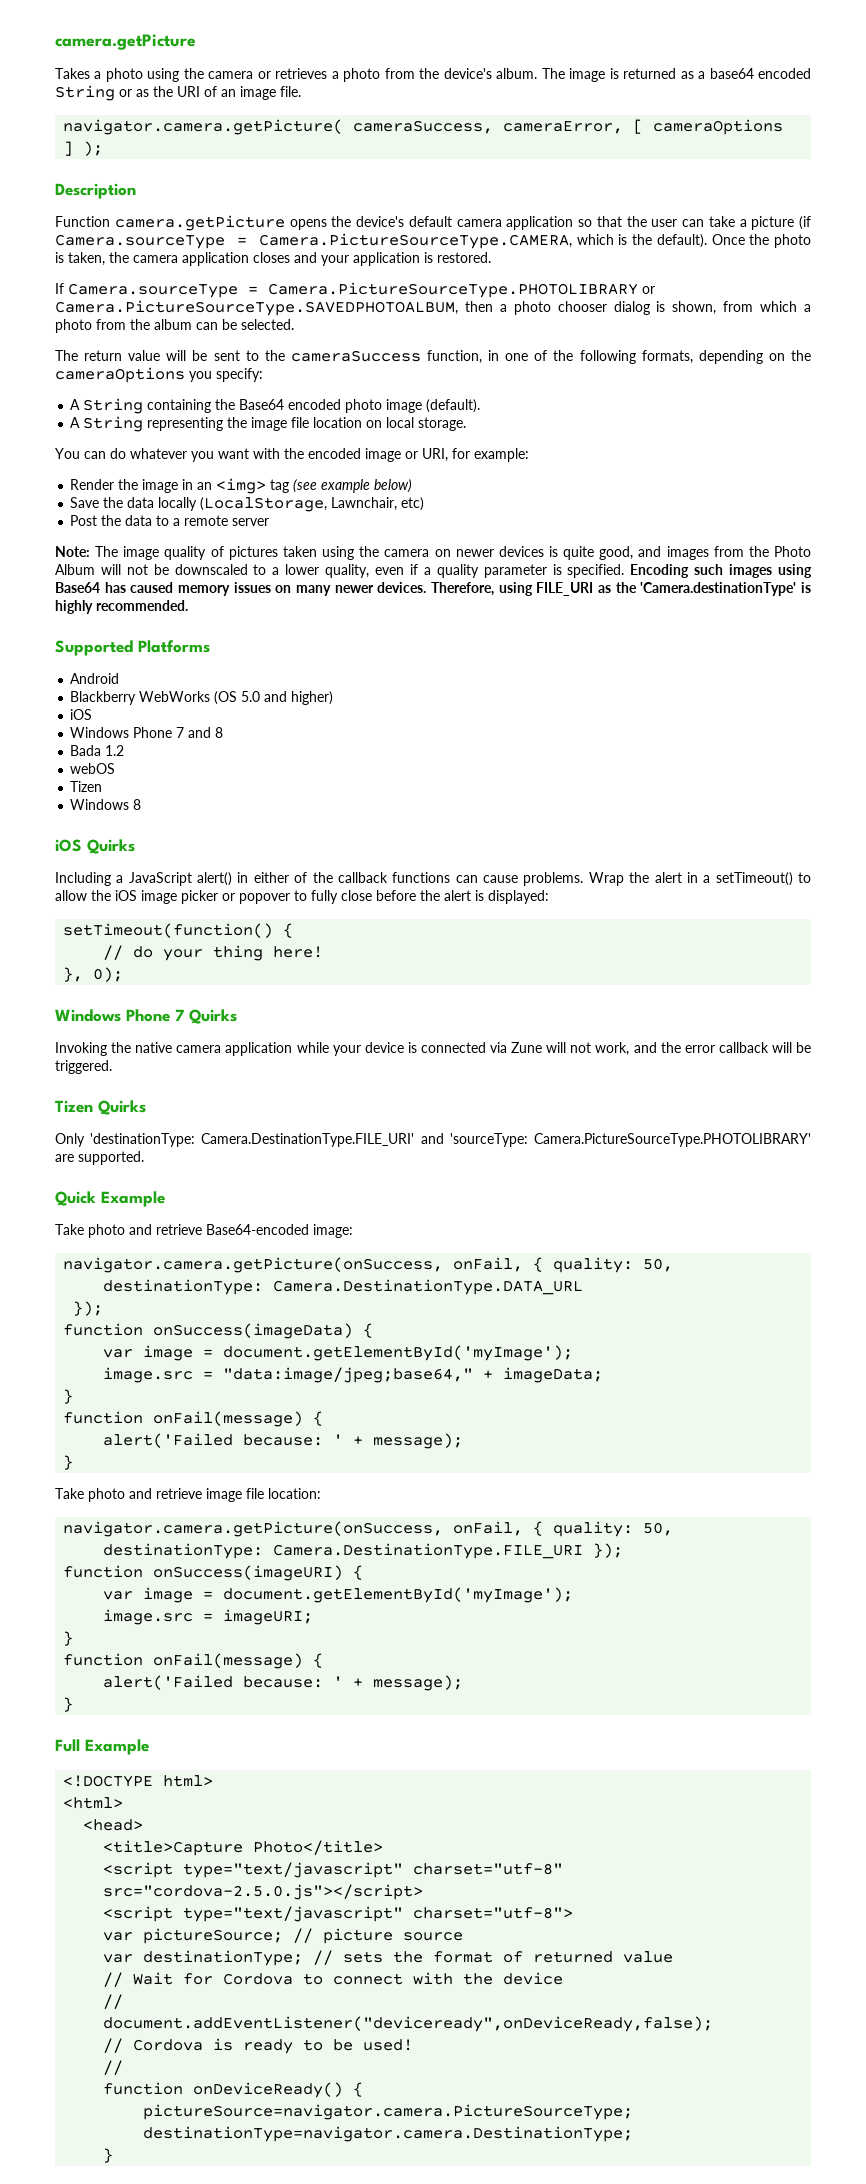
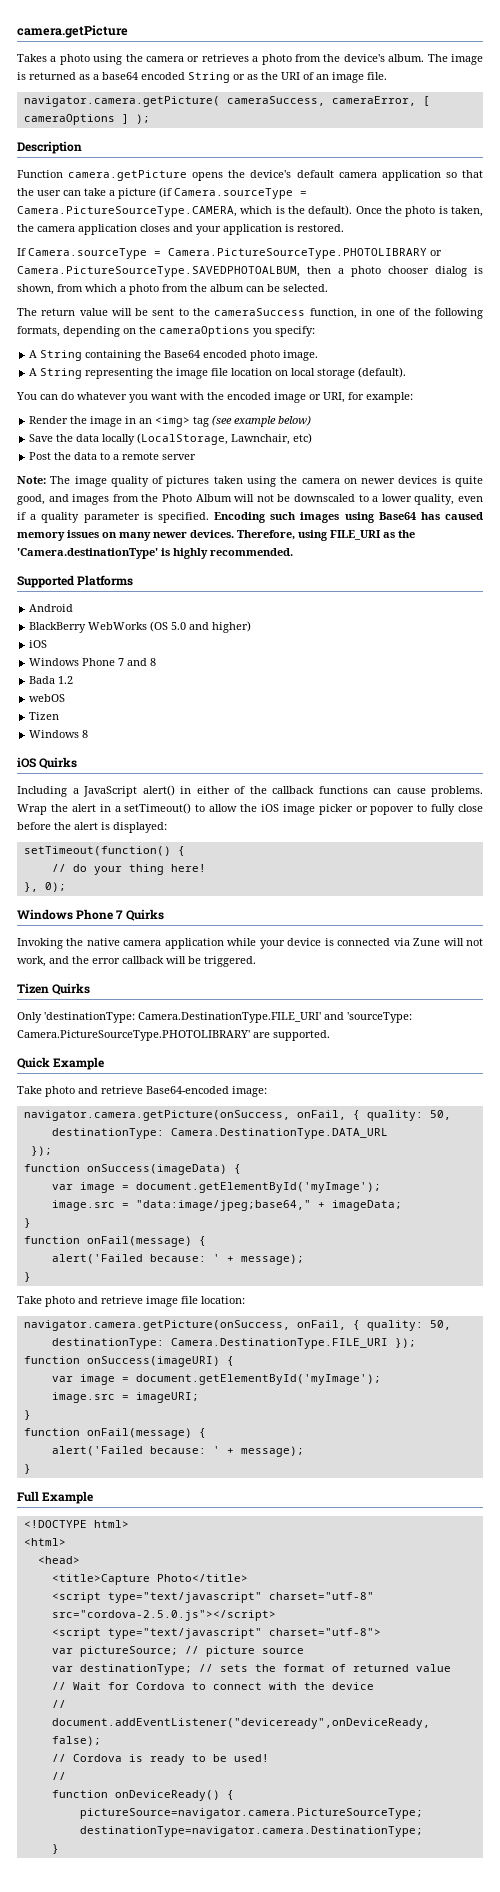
- A String containing the Base64 encoded photo image (default).
+ A String containing the Base64 encoded photo image.
- A String representing the image file location on local storage.
+ A String representing the image file location on local storage (default).
- Blackberry WebWorks (OS 5.0 and higher)
+ BlackBerry WebWorks (OS 5.0 and higher)

